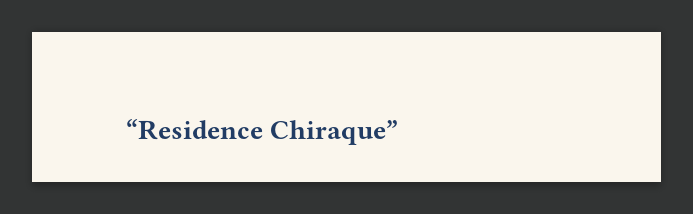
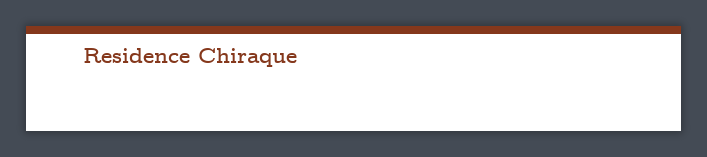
- “Residence Chiraque”
+ Residence Chiraque

